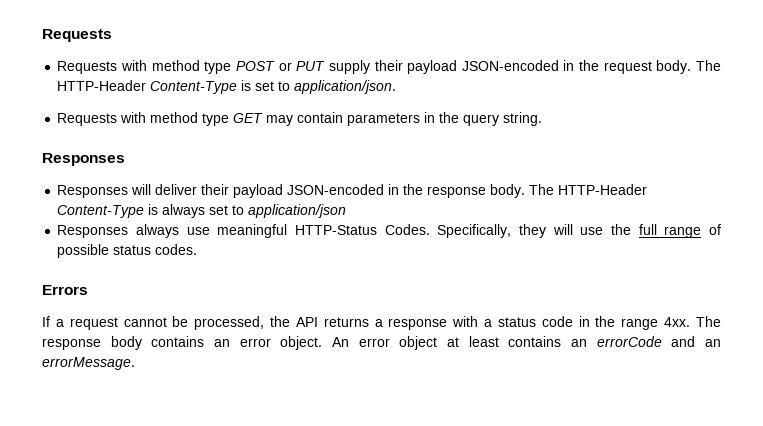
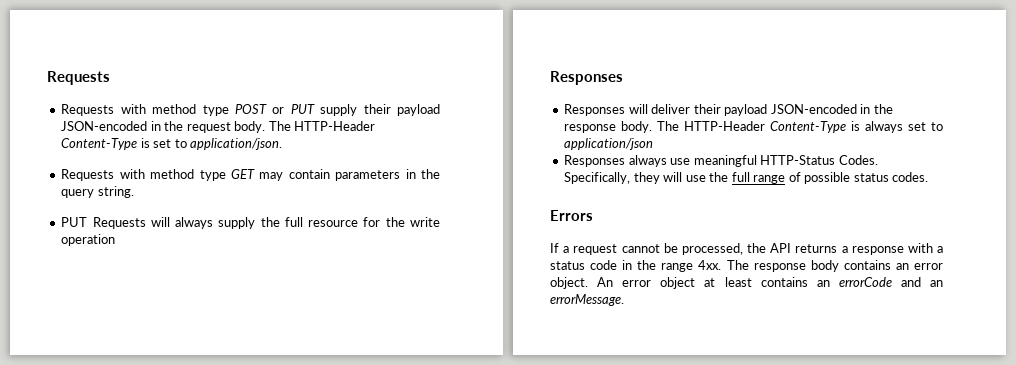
+ PUT Requests will always supply the full resource for the write operation

